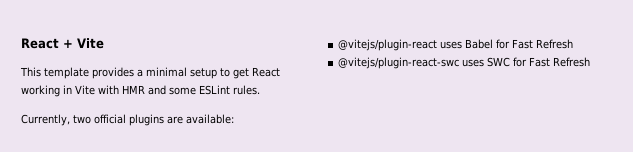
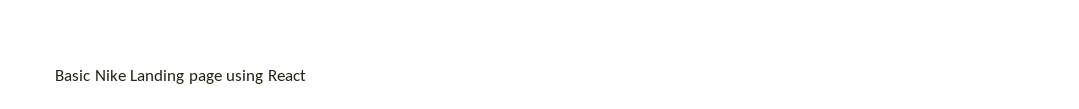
- React + Vite
- This template provides a minimal setup to get React working in Vite with HMR and some ESLint rules.
- Currently, two official plugins are available:
- @vitejs/plugin-react uses Babel for Fast Refresh
- @vitejs/plugin-react-swc uses SWC for Fast Refresh
+ Basic Nike Landing page using React

